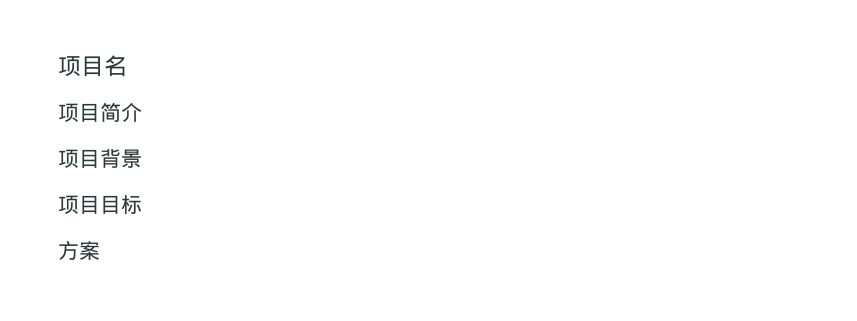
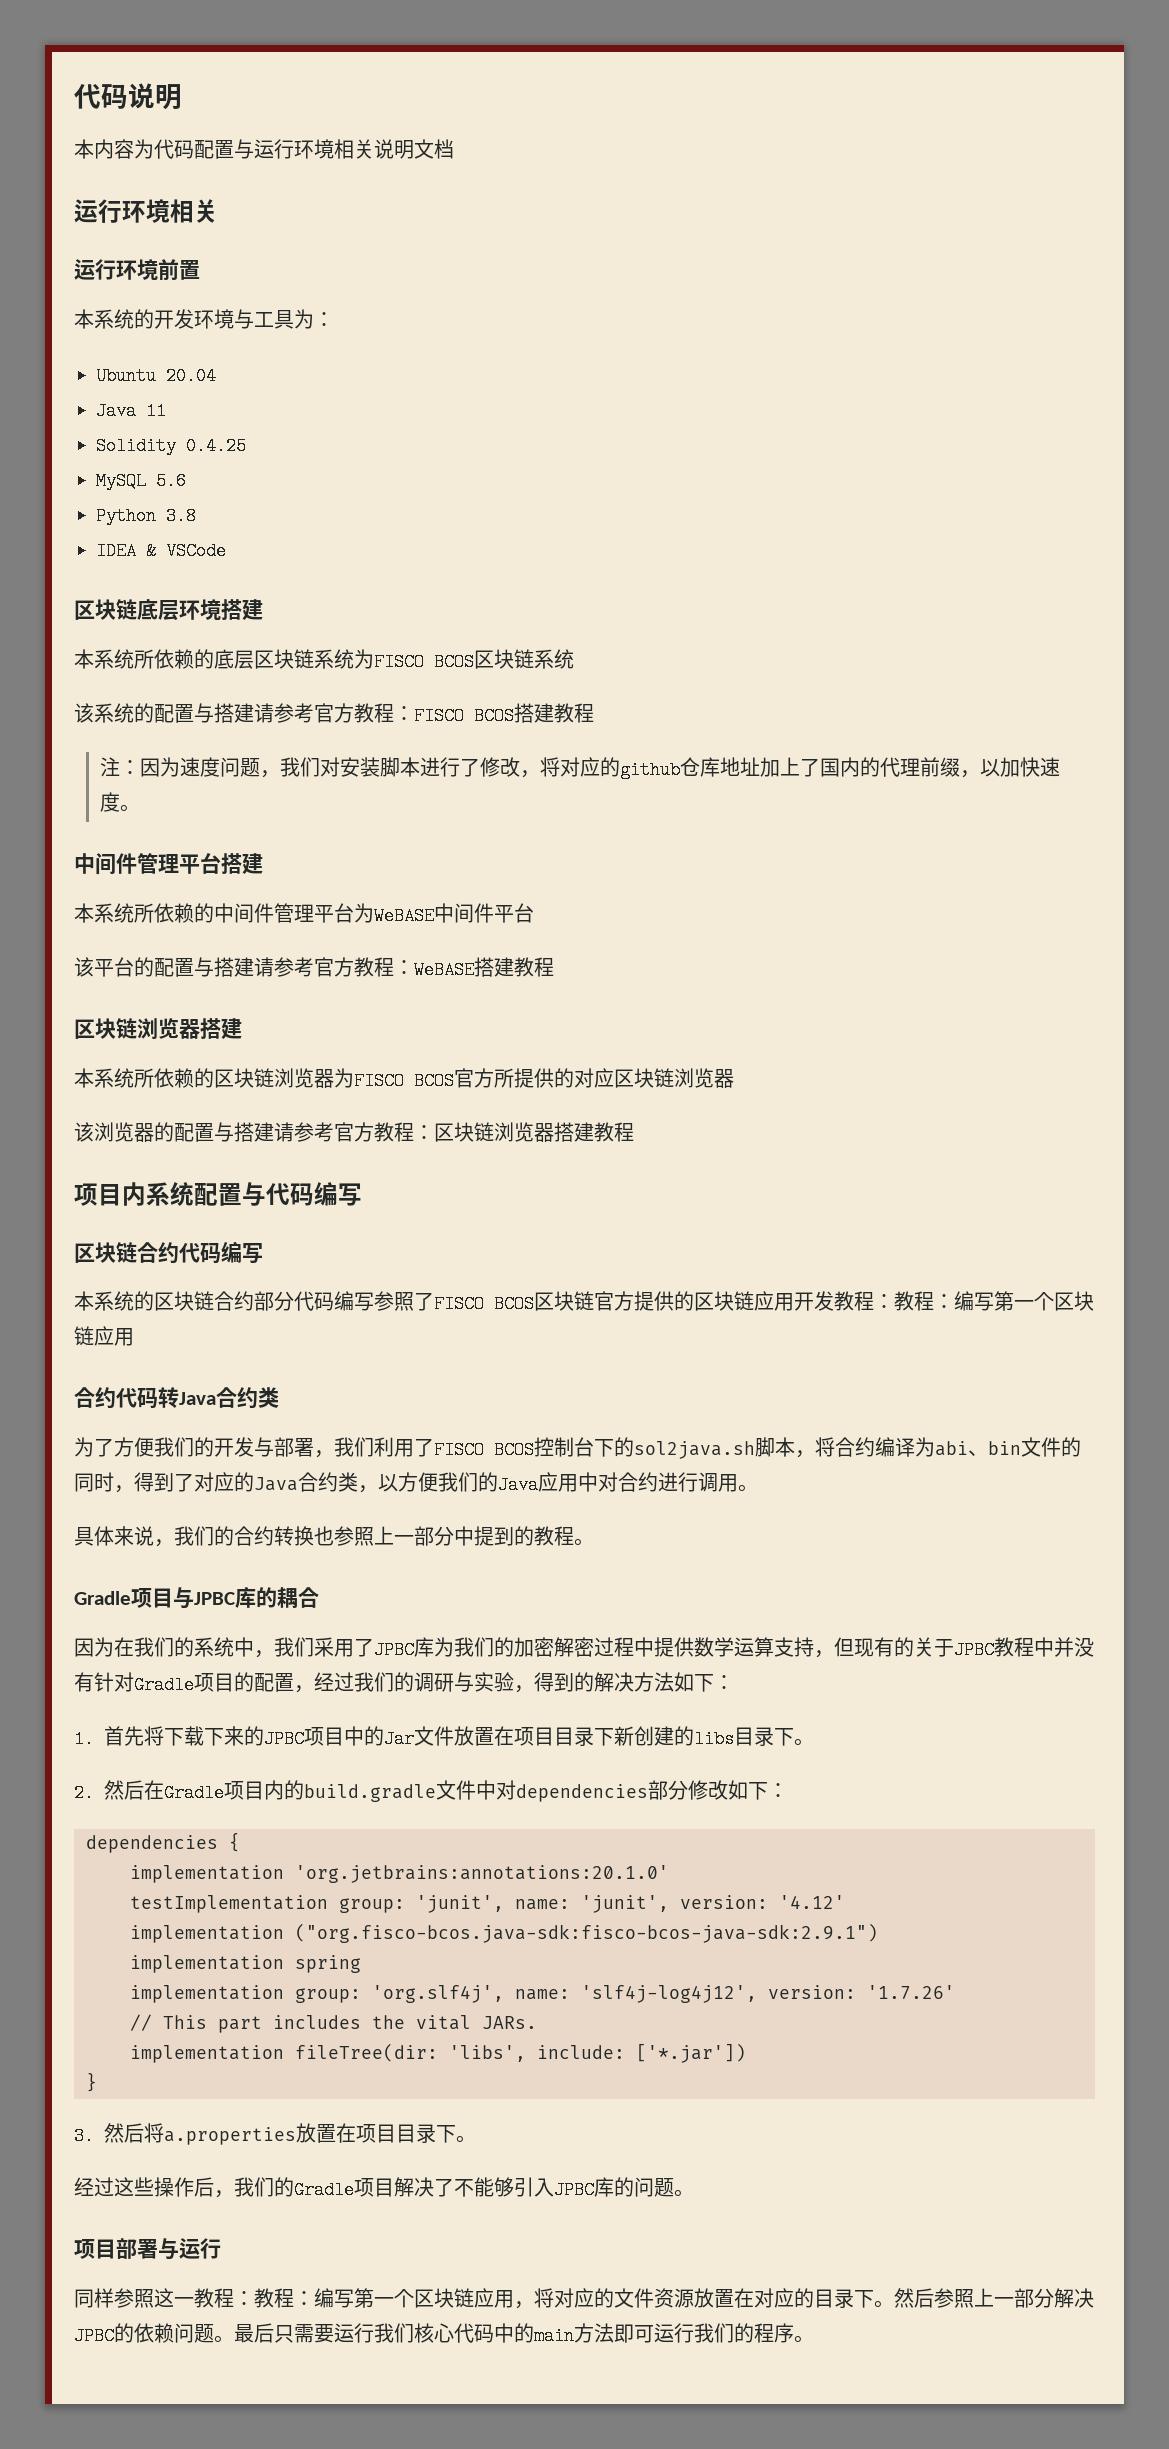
- 项目名
- 项目简介
- 项目背景
- 项目目标
- 方案
+ 代码说明
+ 本内容为代码配置与运行环境相关说明文档
+ 运行环境相关
+ 运行环境前置
+ 本系统的开发环境与工具为：
+ Ubuntu 20.04
+ Java 11
+ Solidity 0.4.25
+ MySQL 5.6
+ Python 3.8
+ IDEA & VSCode
+ 区块链底层环境搭建
+ 本系统所依赖的底层区块链系统为FISCO BCOS区块链系统
+ 该系统的配置与搭建请参考官方教程：FISCO BCOS搭建教程
+ 注：因为速度问题，我们对安装脚本进行了修改，将对应的github仓库地址加上了国内的代理前缀，以加快速度。
+ 中间件管理平台搭建
+ 本系统所依赖的中间件管理平台为WeBASE中间件平台
+ 该平台的配置与搭建请参考官方教程：WeBASE搭建教程
+ 区块链浏览器搭建
+ 本系统所依赖的区块链浏览器为FISCO BCOS官方所提供的对应区块链浏览器
+ 该浏览器的配置与搭建请参考官方教程：区块链浏览器搭建教程
+ 项目内系统配置与代码编写
+ 区块链合约代码编写
+ 本系统的区块链合约部分代码编写参照了FISCO BCOS区块链官方提供的区块链应用开发教程：教程：编写第一个区块链应用
+ 合约代码转Java合约类
+ 为了方便我们的开发与部署，我们利用了FISCO BCOS控制台下的sol2java.sh脚本，将合约编译为abi、bin文件的同时，得到了对应的Java合约类，以方便我们的Java应用中对合约进行调用。
+ 具体来说，我们的合约转换也参照上一部分中提到的教程。
+ Gradle项目与JPBC库的耦合
+ 因为在我们的系统中，我们采用了JPBC库为我们的加密解密过程中提供数学运算支持，但现有的关于JPBC教程中并没有针对Gradle项目的配置，经过我们的调研与实验，得到的解决方法如下：
+ 1.首先将下载下来的JPBC项目中的Jar文件放置在项目目录下新创建的libs目录下。
+ 2.然后在Gradle项目内的build.gradle文件中对dependencies部分修改如下：
+ dependencies {
+ implementation 'org.jetbrains:annotations:20.1.0'
+ testImplementation group: 'junit', name: 'junit', version: '4.12'
+ implementation ("org.fisco-bcos.java-sdk:fisco-bcos-java-sdk:2.9.1")
+ implementation spring
+ implementation group: 'org.slf4j', name: 'slf4j-log4j12', version: '1.7.26'
+ // This part includes the vital JARs.
+ implementation fileTree(dir: 'libs', include: ['*.jar'])
+ }
+ 3.然后将a.properties放置在项目目录下。
+ 经过这些操作后，我们的Gradle项目解决了不能够引入JPBC库的问题。
+ 项目部署与运行
+ 同样参照这一教程：教程：编写第一个区块链应用，将对应的文件资源放置在对应的目录下。然后参照上一部分解决JPBC的依赖问题。最后只需要运行我们核心代码中的main方法即可运行我们的程序。

